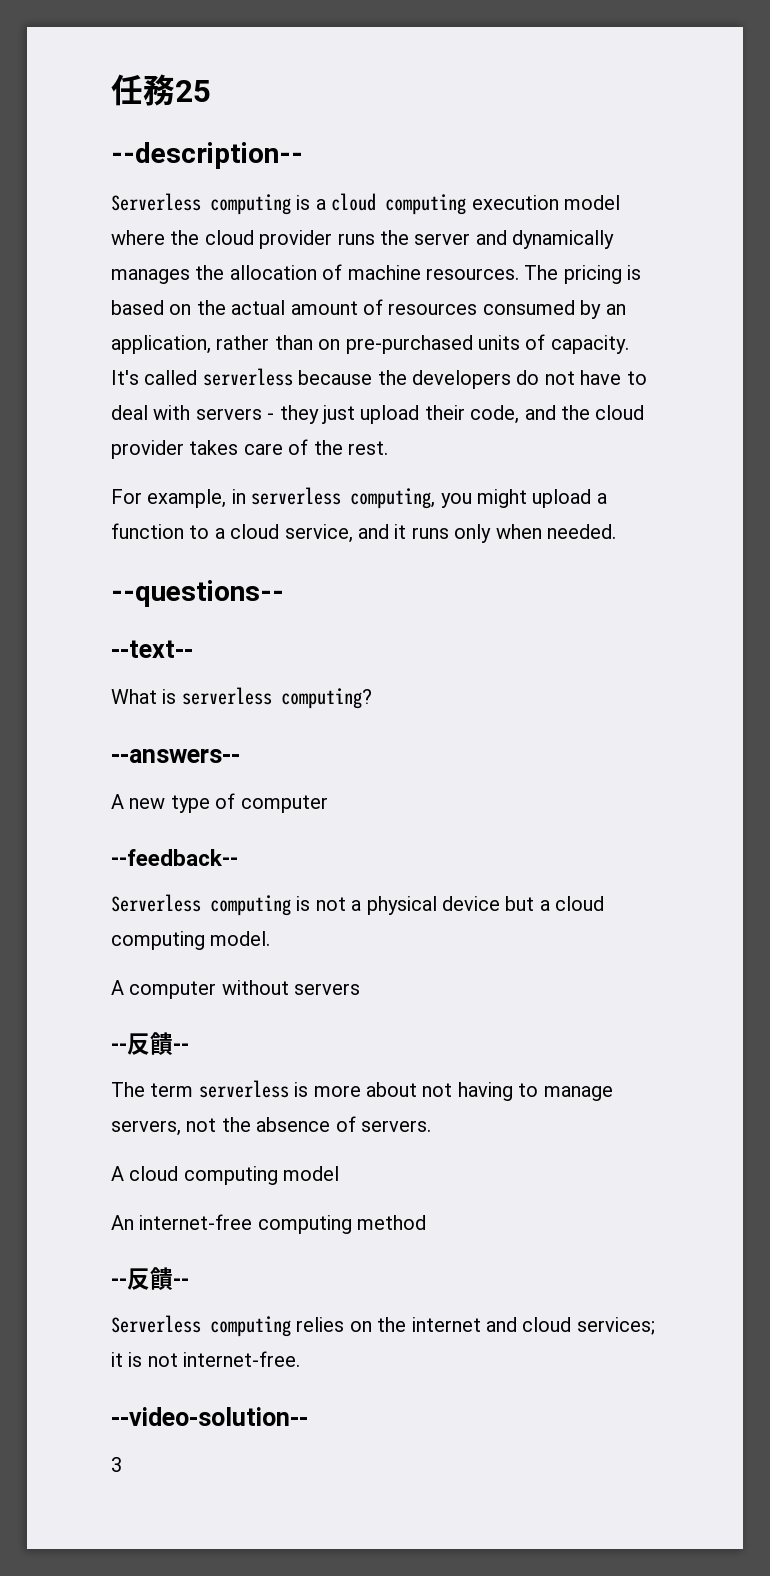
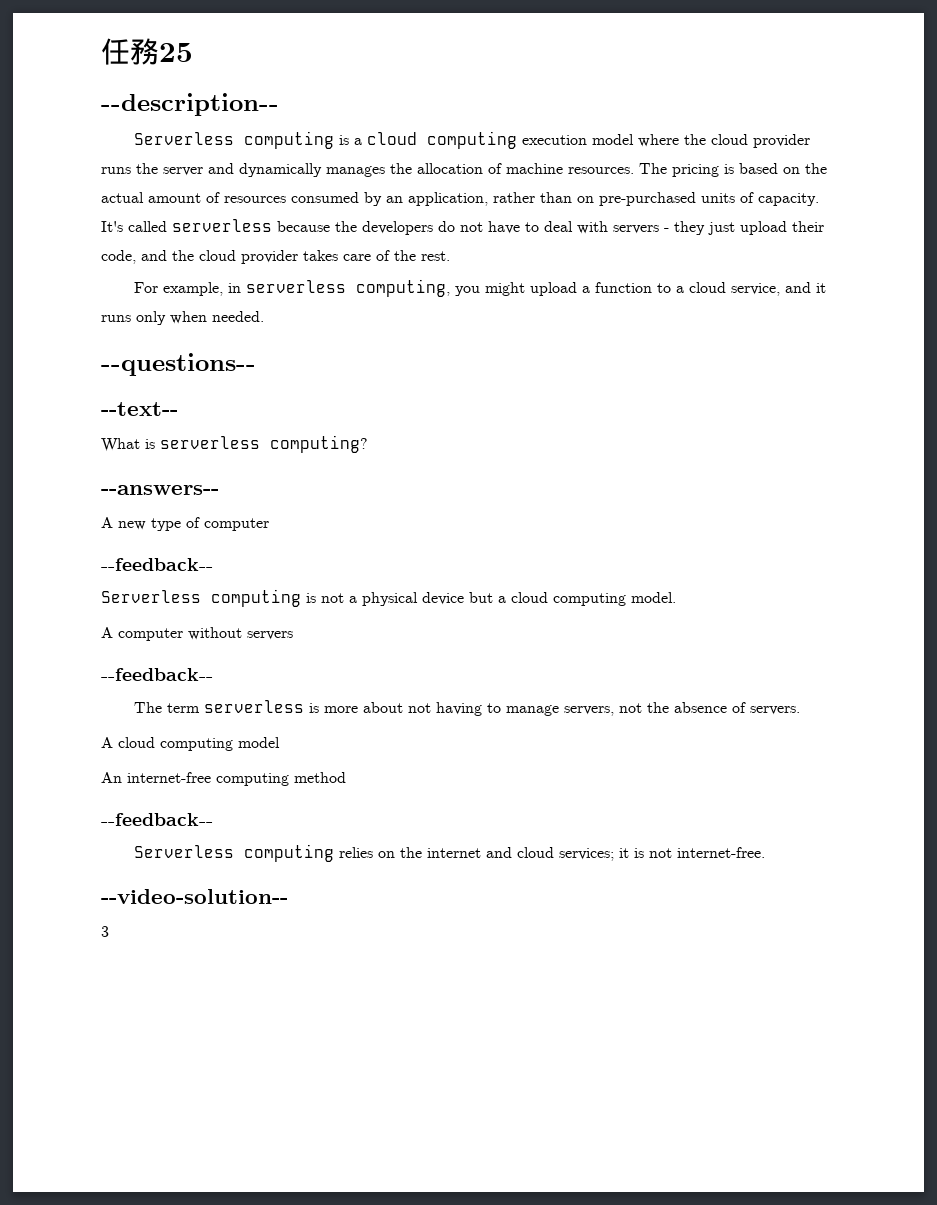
  A computer without servers
- --反饋--
+ --feedback--
  An internet-free computing method
- --反饋--
+ --feedback--

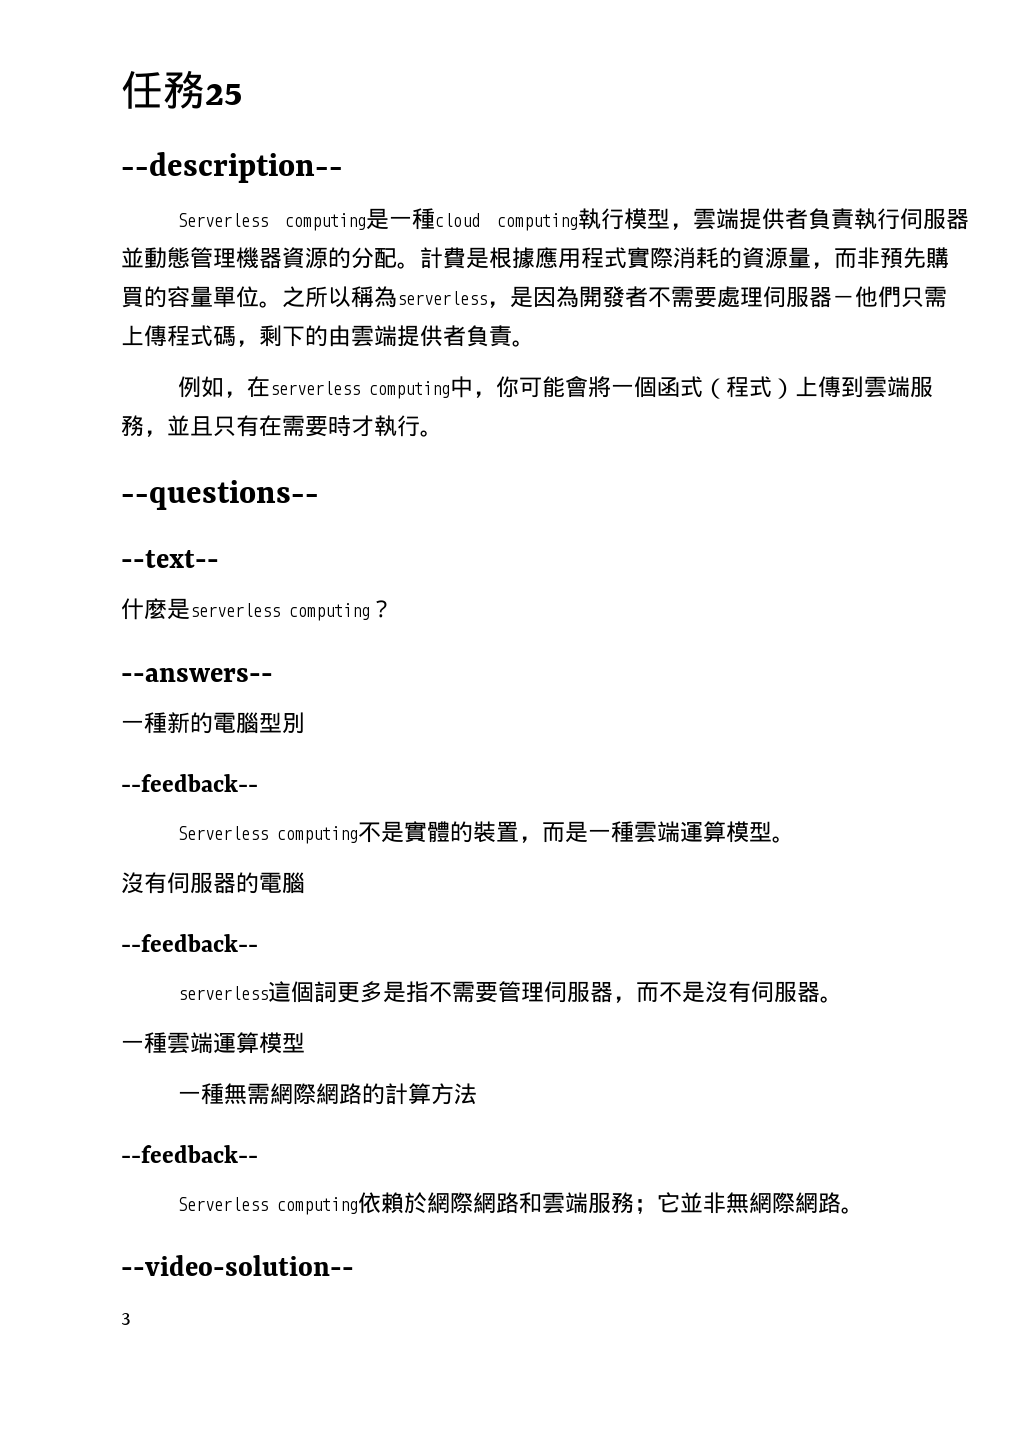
- Serverless computing is a cloud computing execution model where the cloud provider runs the server and dynamically manages the allocation of machine resources. The pricing is based on the actual amount of resources consumed by an application, rather than on pre-purchased units of capacity. It's called serverless because the developers do not have to deal with servers - they just upload their code, and the cloud provider takes care of the rest.
- For example, in serverless computing, you might upload a function to a cloud service, and it runs only when needed.
+ Serverless computing是一種cloud computing執行模型，雲端提供者負責執行伺服器並動態管理機器資源的分配。計費是根據應用程式實際消耗的資源量，而非預先購買的容量單位。之所以稱為serverless，是因為開發者不需要處理伺服器－他們只需上傳程式碼，剩下的由雲端提供者負責。
+ 例如，在serverless computing中，你可能會將一個函式（程式）上傳到雲端服務，並且只有在需要時才執行。
  --questions--
  --text--
- What is serverless computing?
+ 什麼是serverless computing？
  --answers--
- A new type of computer
+ 一種新的電腦型別
  --feedback--
- Serverless computing is not a physical device but a cloud computing model.
- A computer without servers
+ Serverless computing不是實體的裝置，而是一種雲端運算模型。
+ 沒有伺服器的電腦
  --feedback--
- The term serverless is more about not having to manage servers, not the absence of servers.
- A cloud computing model
- An internet-free computing method
+ serverless這個詞更多是指不需要管理伺服器，而不是沒有伺服器。
+ 一種雲端運算模型
+ 一種無需網際網路的計算方法
  --feedback--
- Serverless computing relies on the internet and cloud services; it is not internet-free.
+ Serverless computing依賴於網際網路和雲端服務；它並非無網際網路。

